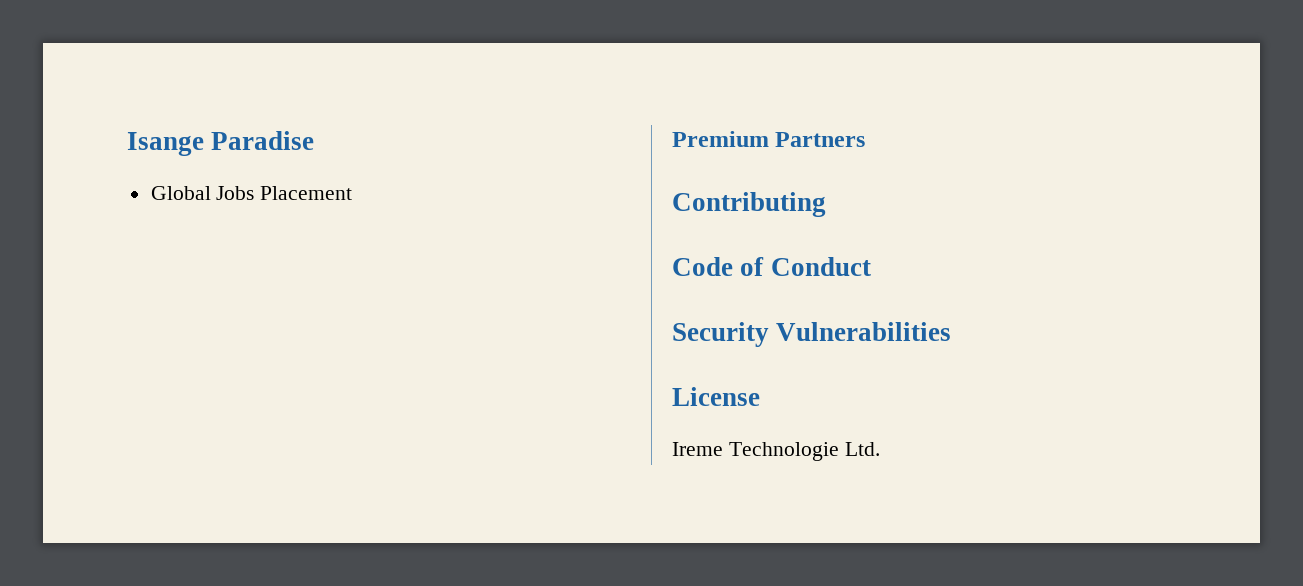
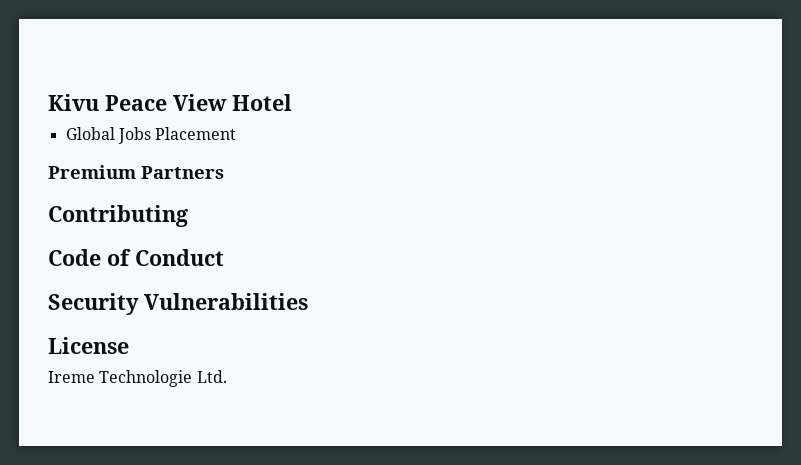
- Isange Paradise
+ Kivu Peace View Hotel

